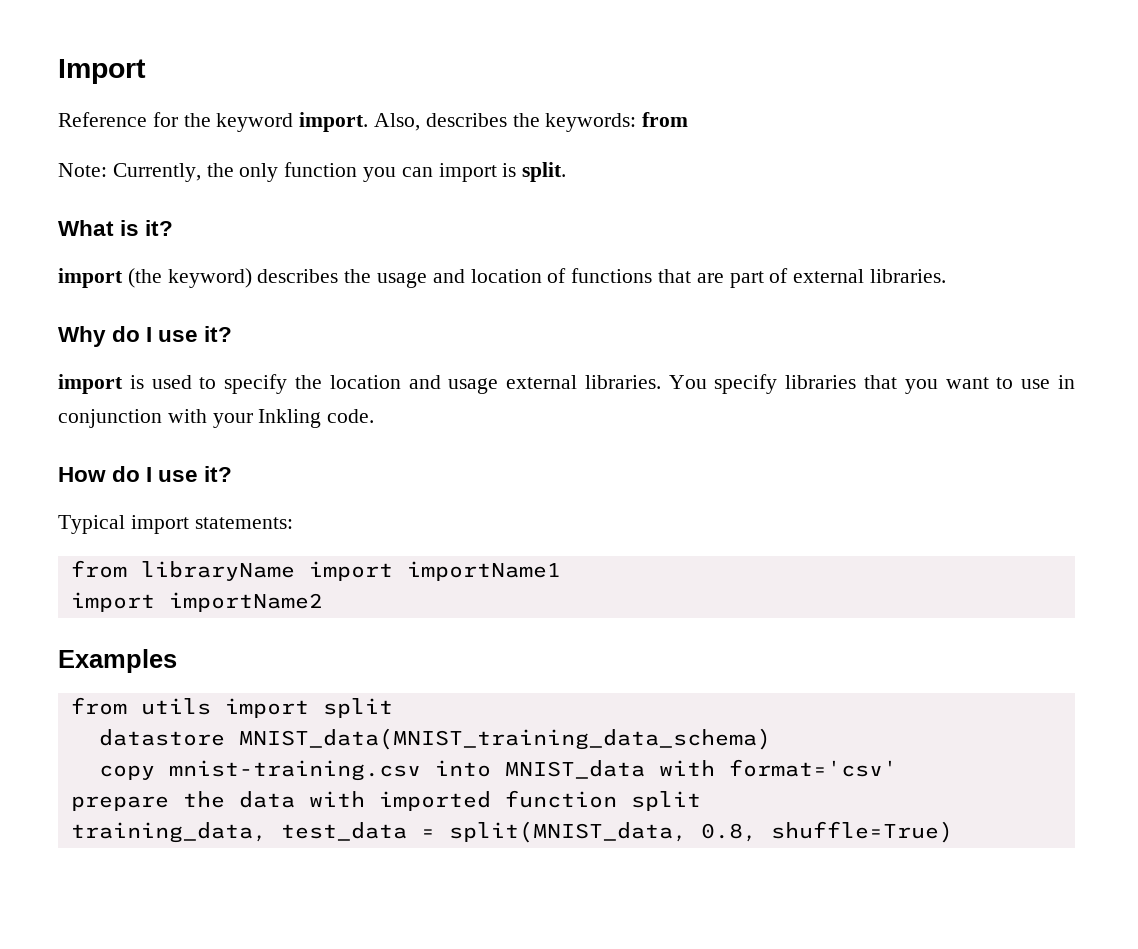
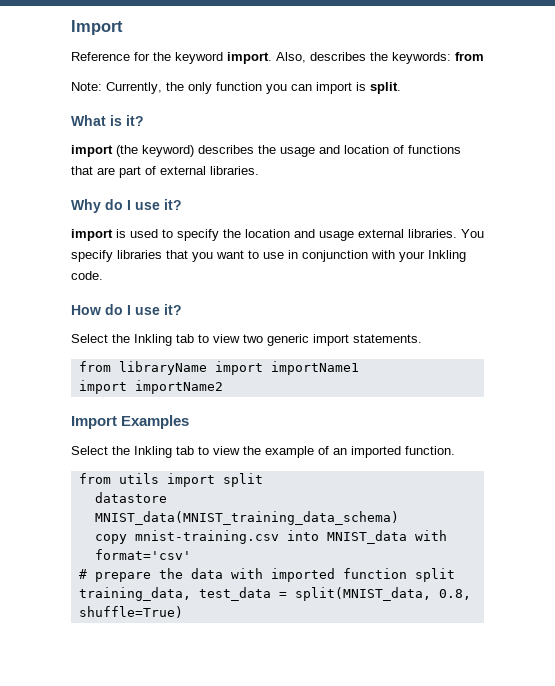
- Typical import statements:
+ Select the Inkling tab to view two generic import statements.
- Examples
+ Import Examples
+ Select the Inkling tab to view the example of an imported function.
- prepare the data with imported function split
+ # prepare the data with imported function split

